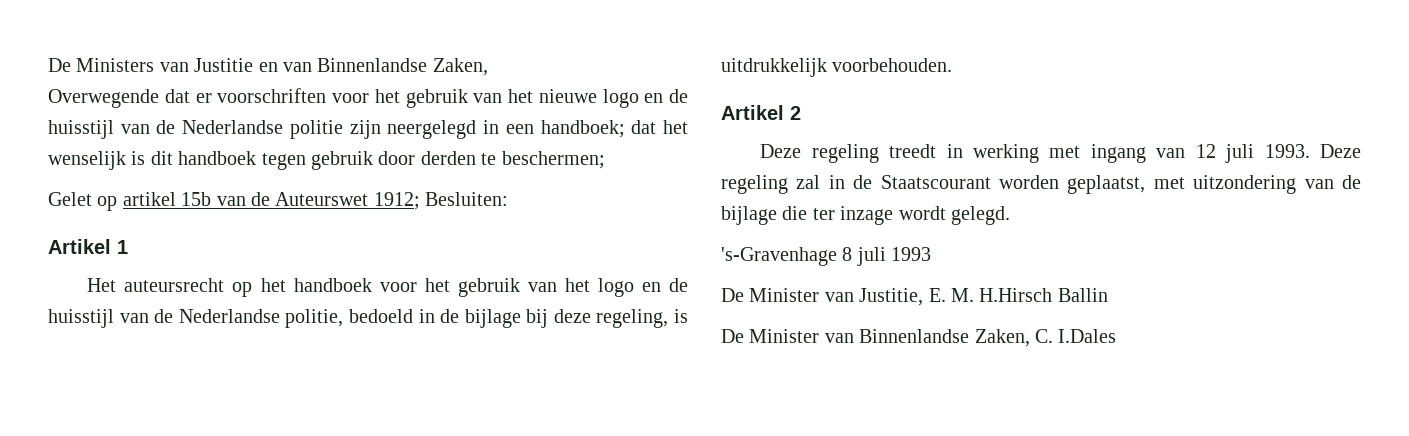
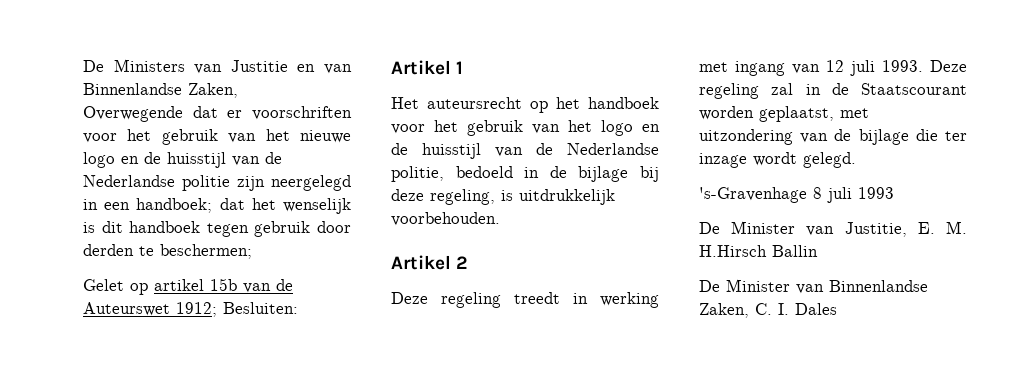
- De Minister van Binnenlandse Zaken, C. I.Dales
+ De Minister van Binnenlandse Zaken, C. I. Dales

